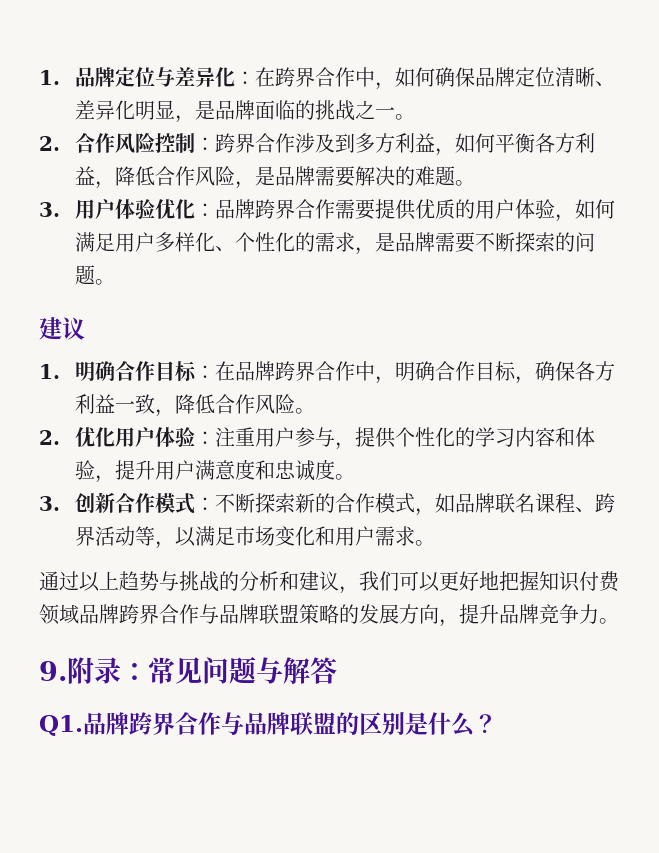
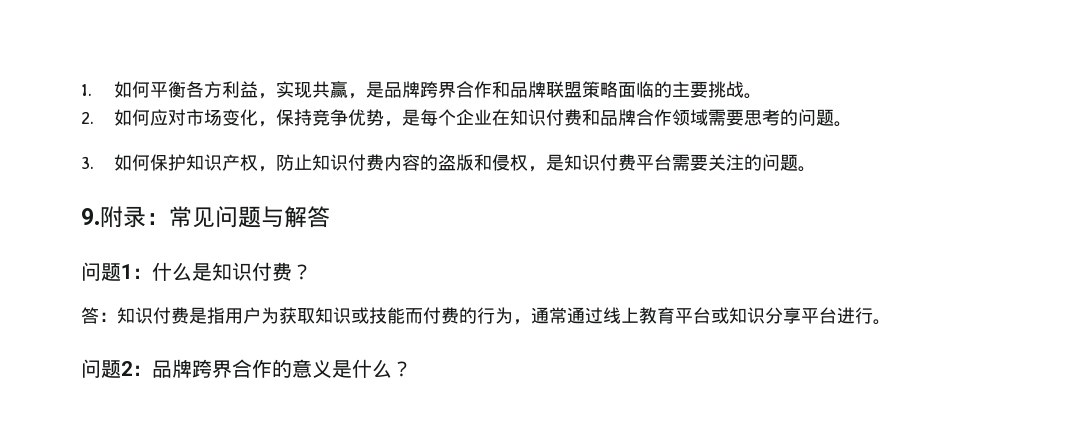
- 1.品牌定位与差异化：在跨界合作中，如何确保品牌定位清晰、差异化明显，是品牌面临的挑战之一。
- 2.合作风险控制：跨界合作涉及到多方利益，如何平衡各方利益，降低合作风险，是品牌需要解决的难题。
- 3.用户体验优化：品牌跨界合作需要提供优质的用户体验，如何满足用户多样化、个性化的需求，是品牌需要不断探索的问题。
- 建议
- 1.明确合作目标：在品牌跨界合作中，明确合作目标，确保各方利益一致，降低合作风险。
- 2.优化用户体验：注重用户参与，提供个性化的学习内容和体验，提升用户满意度和忠诚度。
- 3.创新合作模式：不断探索新的合作模式，如品牌联名课程、跨界活动等，以满足市场变化和用户需求。
- 通过以上趋势与挑战的分析和建议，我们可以更好地把握知识付费领域品牌跨界合作与品牌联盟策略的发展方向，提升品牌竞争力。
+ 1.如何平衡各方利益，实现共赢，是品牌跨界合作和品牌联盟策略面临的主要挑战。
+ 2.如何应对市场变化，保持竞争优势，是每个企业在知识付费和品牌合作领域需要思考的问题。
+ 3.如何保护知识产权，防止知识付费内容的盗版和侵权，是知识付费平台需要关注的问题。
- Q1.品牌跨界合作与品牌联盟的区别是什么？
+ 问题1：什么是知识付费？
+ 答：知识付费是指用户为获取知识或技能而付费的行为，通常通过线上教育平台或知识分享平台进行。
+ 问题2：品牌跨界合作的意义是什么？

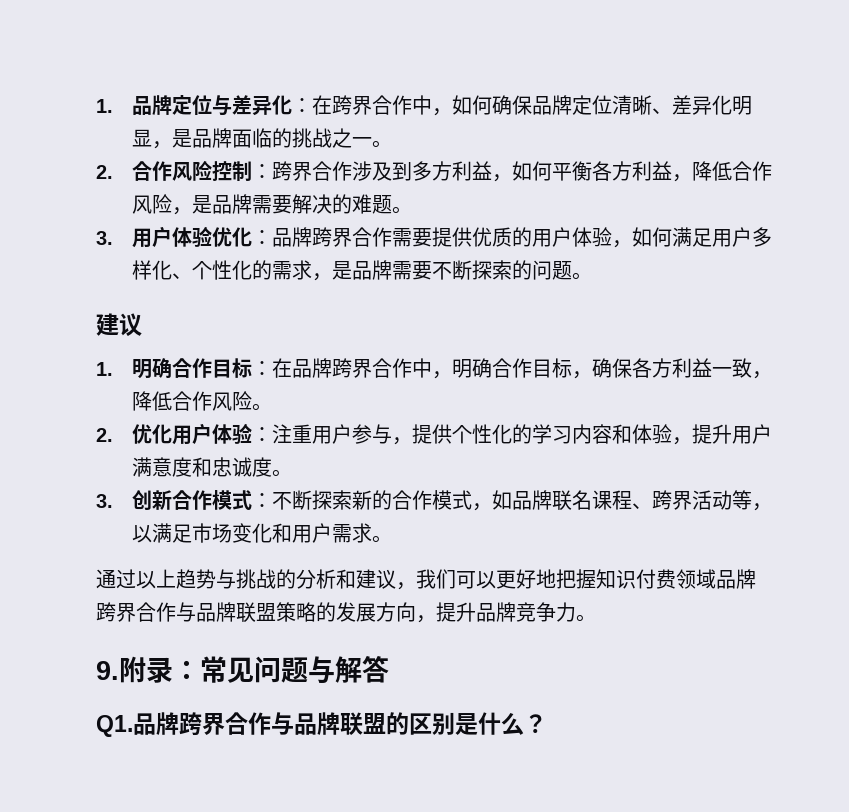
- 1.如何平衡各方利益，实现共赢，是品牌跨界合作和品牌联盟策略面临的主要挑战。
- 2.如何应对市场变化，保持竞争优势，是每个企业在知识付费和品牌合作领域需要思考的问题。
- 3.如何保护知识产权，防止知识付费内容的盗版和侵权，是知识付费平台需要关注的问题。
+ 1.品牌定位与差异化：在跨界合作中，如何确保品牌定位清晰、差异化明显，是品牌面临的挑战之一。
+ 2.合作风险控制：跨界合作涉及到多方利益，如何平衡各方利益，降低合作风险，是品牌需要解决的难题。
+ 3.用户体验优化：品牌跨界合作需要提供优质的用户体验，如何满足用户多样化、个性化的需求，是品牌需要不断探索的问题。
+ 建议
+ 1.明确合作目标：在品牌跨界合作中，明确合作目标，确保各方利益一致，降低合作风险。
+ 2.优化用户体验：注重用户参与，提供个性化的学习内容和体验，提升用户满意度和忠诚度。
+ 3.创新合作模式：不断探索新的合作模式，如品牌联名课程、跨界活动等，以满足市场变化和用户需求。
+ 通过以上趋势与挑战的分析和建议，我们可以更好地把握知识付费领域品牌跨界合作与品牌联盟策略的发展方向，提升品牌竞争力。
- 问题1：什么是知识付费？
- 答：知识付费是指用户为获取知识或技能而付费的行为，通常通过线上教育平台或知识分享平台进行。
- 问题2：品牌跨界合作的意义是什么？
+ Q1.品牌跨界合作与品牌联盟的区别是什么？

